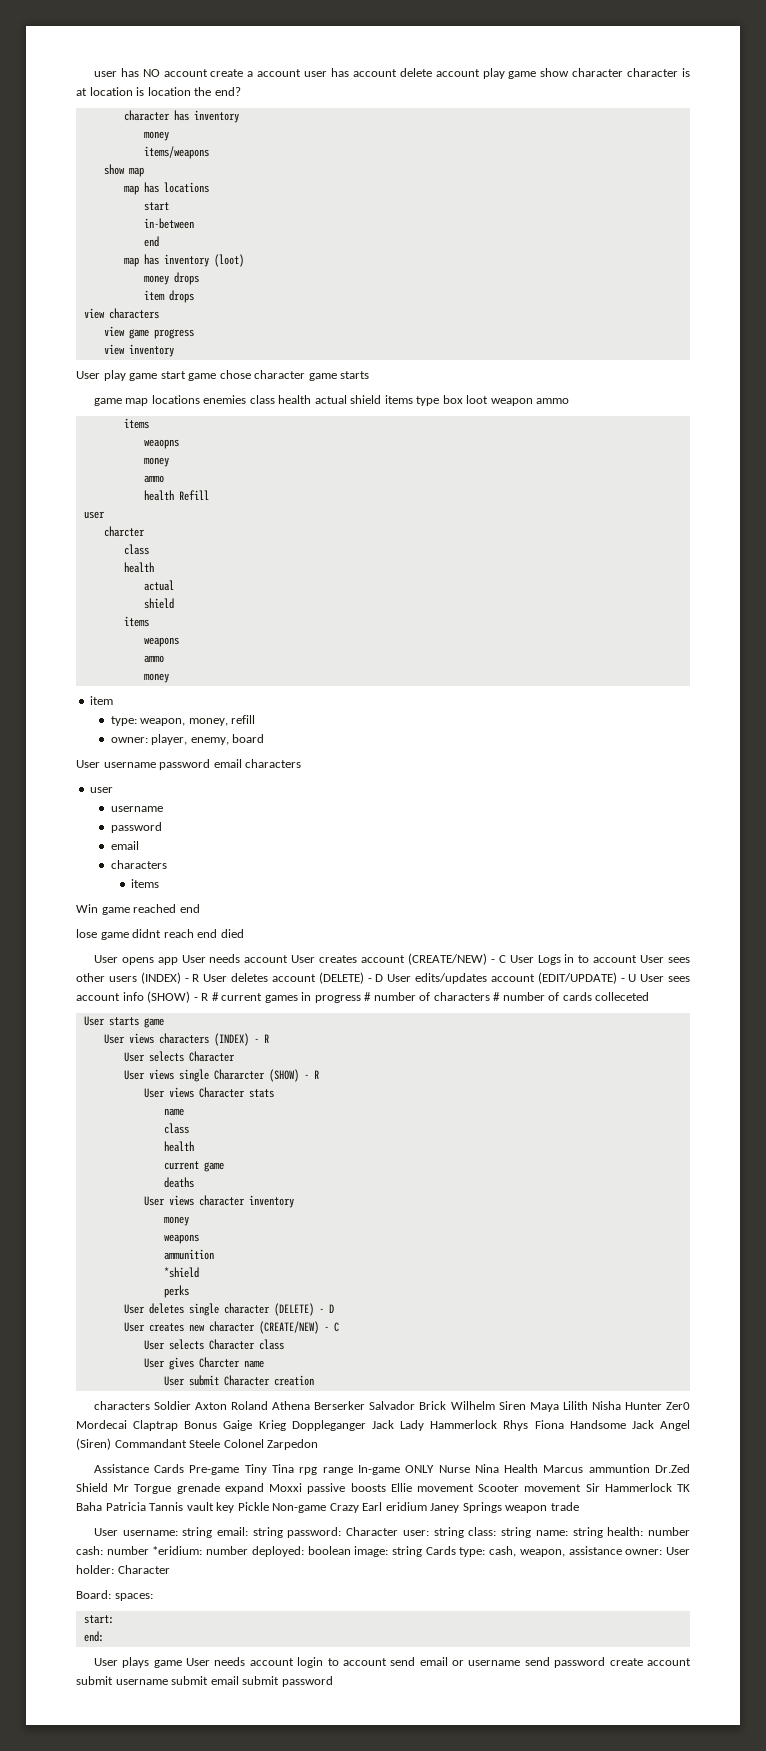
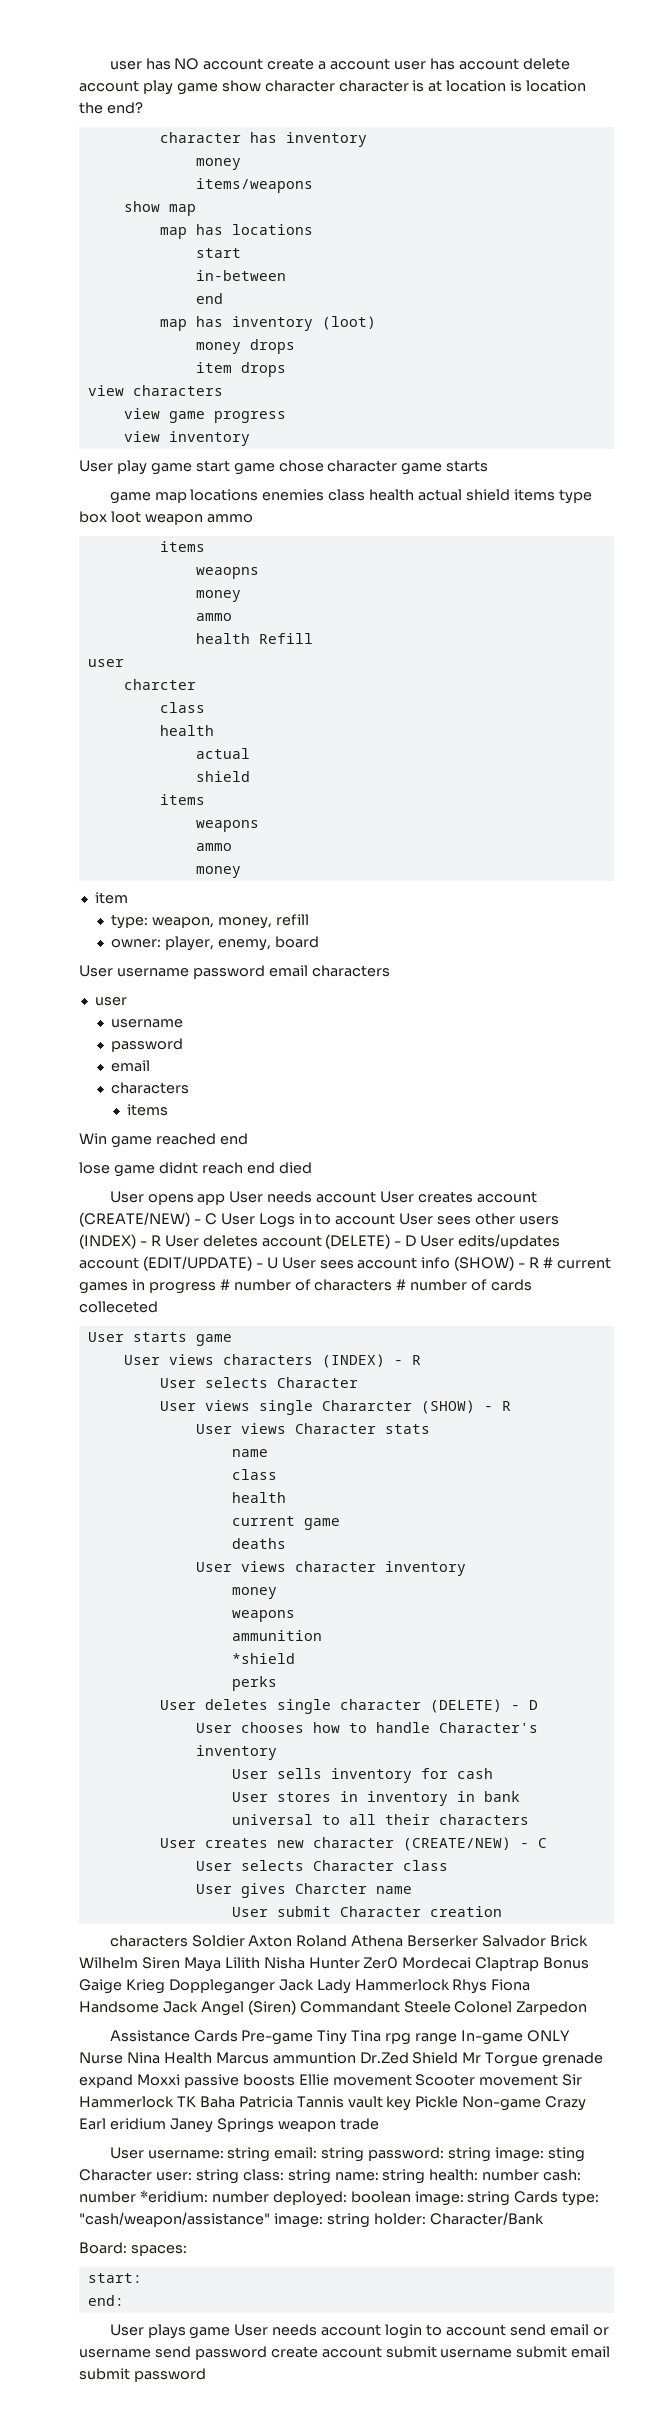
+ User chooses how to handle Character's inventory
+ User sells inventory for cash
+ User stores in inventory in bank universal to all their characters
- User username: string email: string password: Character user: string class: string name: string health: number cash: number *eridium: number deployed: boolean image: string Cards type: cash, weapon, assistance owner: User holder: Character
+ User username: string email: string password: string image: sting Character user: string class: string name: string health: number cash: number *eridium: number deployed: boolean image: string Cards type: "cash/weapon/assistance" image: string holder: Character/Bank

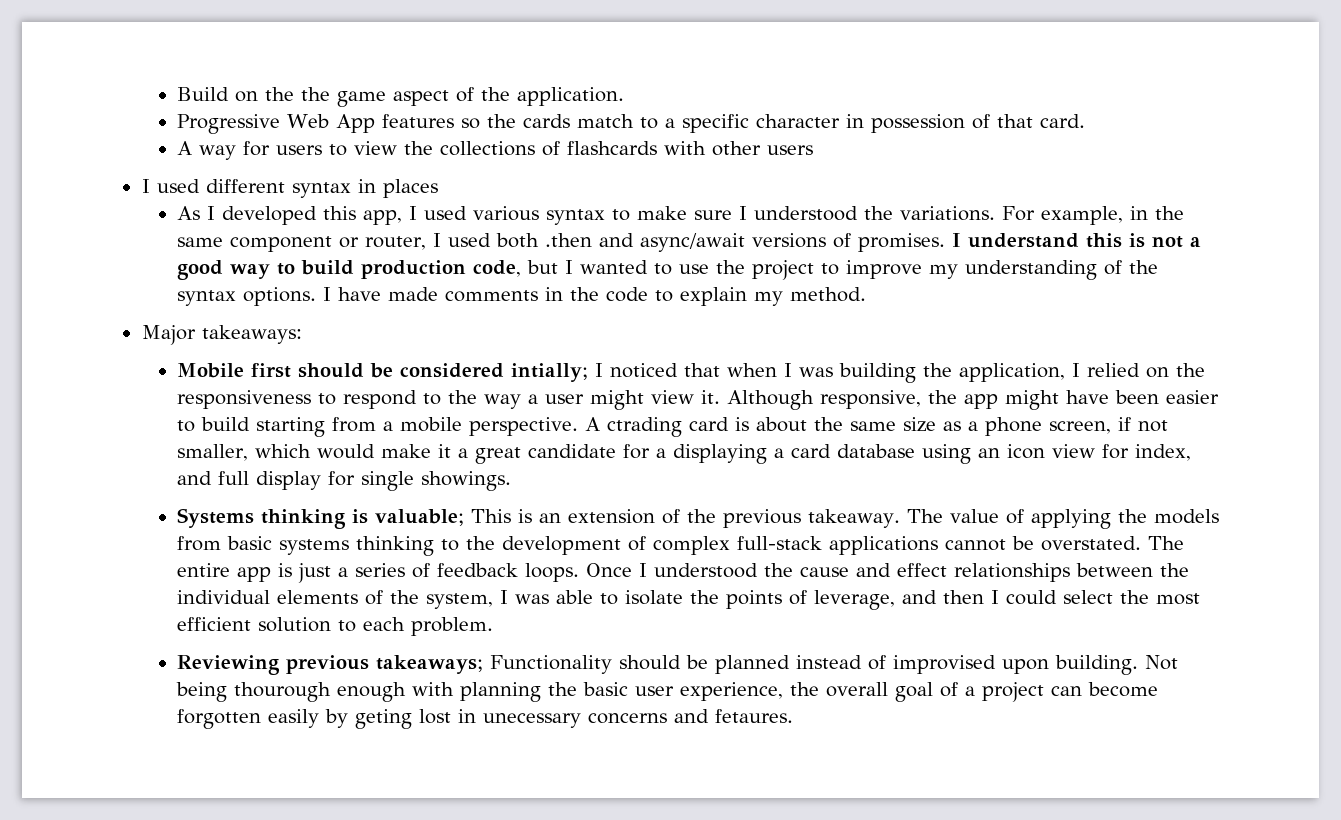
- user has NO account create a account user has account delete account play game show character character is at location is location the end?
- character has inventory
- money
- items/weapons
- show map
- map has locations
- start
- in-between
- end
- map has inventory (loot)
- money drops
- item drops
- view characters
- view game progress
- view inventory
- User play game start game chose character game starts
- game map locations enemies class health actual shield items type box loot weapon ammo
- items
- weaopns
- money
- ammo
- health Refill
- user
- charcter
- class
- health
- actual
- shield
- items
- weapons
- ammo
- money
- item
- type: weapon, money, refill
- owner: player, enemy, board
- User username password email characters
- user
- username
- password
- email
- characters
- items
- Win game reached end
- lose game didnt reach end died
- User opens app User needs account User creates account (CREATE/NEW) - C User Logs in to account User sees other users (INDEX) - R User deletes account (DELETE) - D User edits/updates account (EDIT/UPDATE) - U User sees account info (SHOW) - R # current games in progress # number of characters # number of cards colleceted
- User starts game
- User views characters (INDEX) - R
- User selects Character
- User views single Chararcter (SHOW) - R
- User views Character stats
- name
- class
- health
- current game
- deaths
- User views character inventory
- money
- weapons
- ammunition
- *shield
- perks
- User deletes single character (DELETE) - D
- User chooses how to handle Character's inventory
- User sells inventory for cash
- User stores in inventory in bank universal to all their characters
- User creates new character (CREATE/NEW) - C
- User selects Character class
- User gives Charcter name
- User submit Character creation
- characters Soldier Axton Roland Athena Berserker Salvador Brick Wilhelm Siren Maya Lilith Nisha Hunter Zer0 Mordecai Claptrap Bonus Gaige Krieg Doppleganger Jack Lady Hammerlock Rhys Fiona Handsome Jack Angel (Siren) Commandant Steele Colonel Zarpedon
- Assistance Cards Pre-game Tiny Tina rpg range In-game ONLY Nurse Nina Health Marcus ammuntion Dr.Zed Shield Mr Torgue grenade expand Moxxi passive boosts Ellie movement Scooter movement Sir Hammerlock TK Baha Patricia Tannis vault key Pickle Non-game Crazy Earl eridium Janey Springs weapon trade
- User username: string email: string password: string image: sting Character user: string class: string name: string health: number cash: number *eridium: number deployed: boolean image: string Cards type: "cash/weapon/assistance" image: string holder: Character/Bank
- Board: spaces:
- start:
- end:
- User plays game User needs account login to account send email or username send password create account submit username submit email submit password
+ Build on the the game aspect of the application.
+ Progressive Web App features so the cards match to a specific character in possession of that card.
+ A way for users to view the collections of flashcards with other users
+ I used different syntax in places
+ As I developed this app, I used various syntax to make sure I understood the variations. For example, in the same component or router, I used both .then and async/await versions of promises. I understand this is not a good way to build production code, but I wanted to use the project to improve my understanding of the syntax options. I have made comments in the code to explain my method.
+ Major takeaways:
+ Mobile first should be considered intially; I noticed that when I was building the application, I relied on the responsiveness to respond to the way a user might view it. Although responsive, the app might have been easier to build starting from a mobile perspective. A ctrading card is about the same size as a phone screen, if not smaller, which would make it a great candidate for a displaying a card database using an icon view for index, and full display for single showings.
+ Systems thinking is valuable; This is an extension of the previous takeaway. The value of applying the models from basic systems thinking to the development of complex full-stack applications cannot be overstated. The entire app is just a series of feedback loops. Once I understood the cause and effect relationships between the individual elements of the system, I was able to isolate the points of leverage, and then I could select the most efficient solution to each problem.
+ Reviewing previous takeaways; Functionality should be planned instead of improvised upon building. Not being thourough enough with planning the basic user experience, the overall goal of a project can become forgotten easily by geting lost in unecessary concerns and fetaures.

